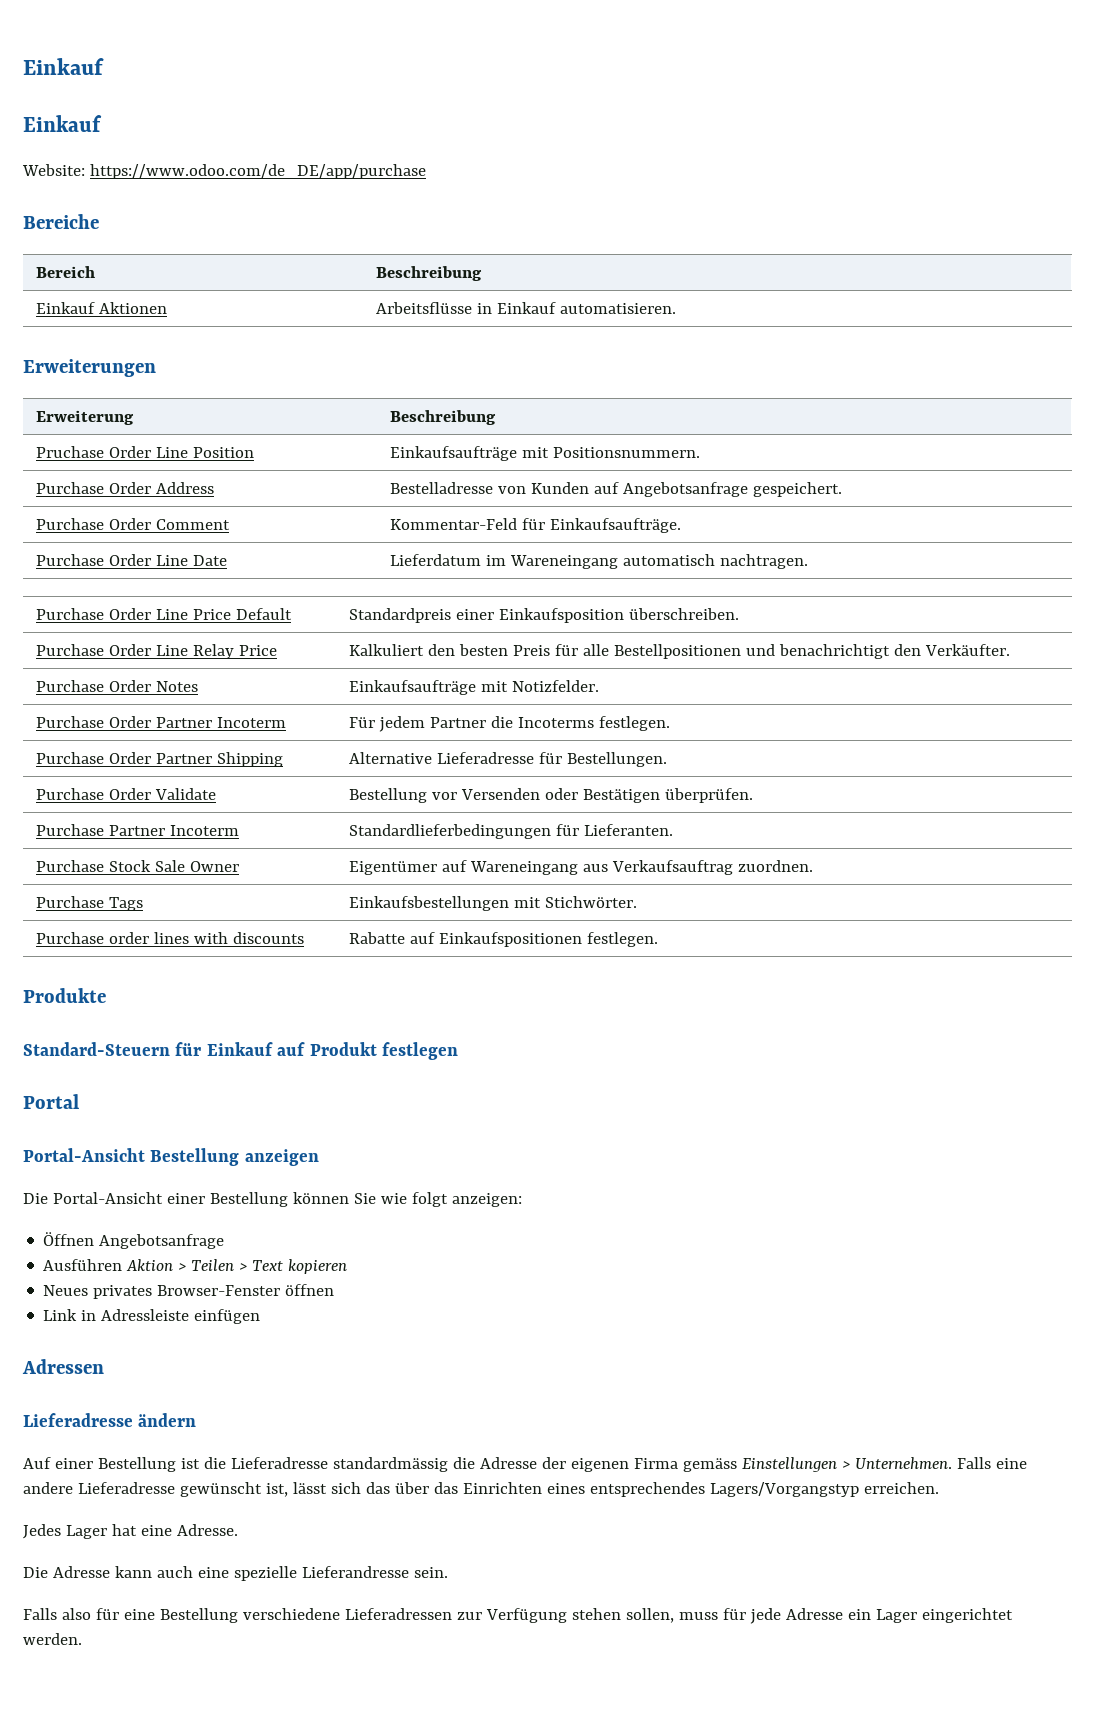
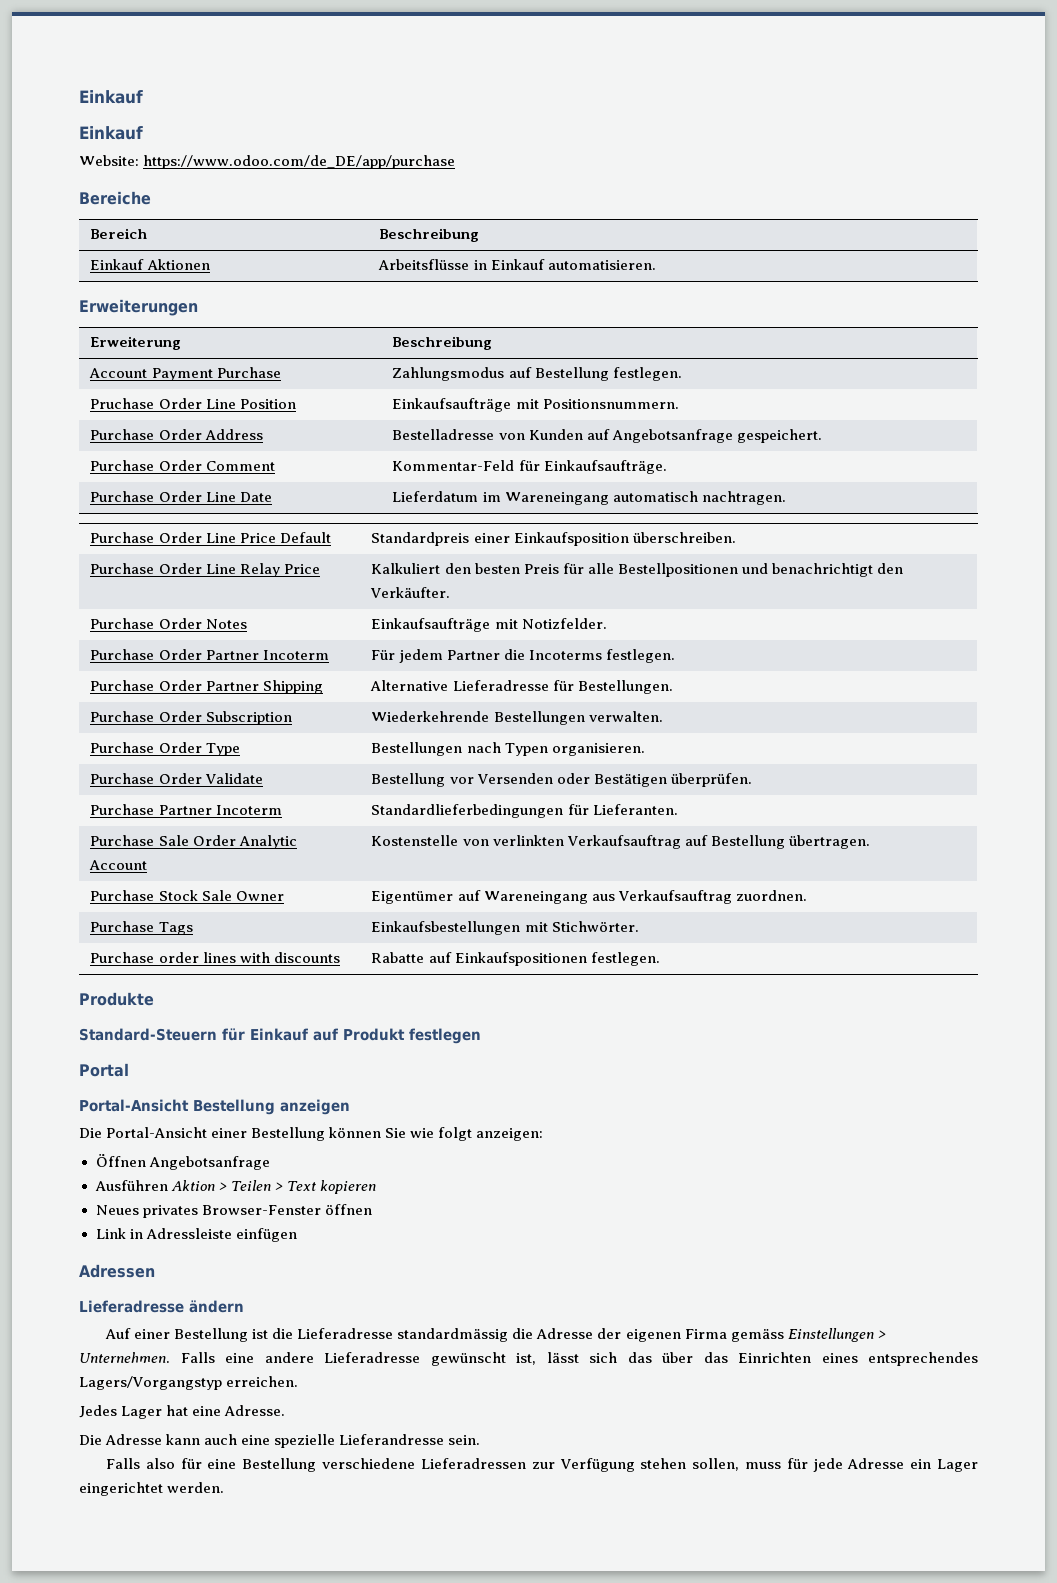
+ Account Payment Purchase | Zahlungsmodus auf Bestellung festlegen.
+ Purchase Order Subscription | Wiederkehrende Bestellungen verwalten.
+ Purchase Order Type | Bestellungen nach Typen organisieren.
+ Purchase Sale Order Analytic Account | Kostenstelle von verlinkten Verkaufsauftrag auf Bestellung übertragen.

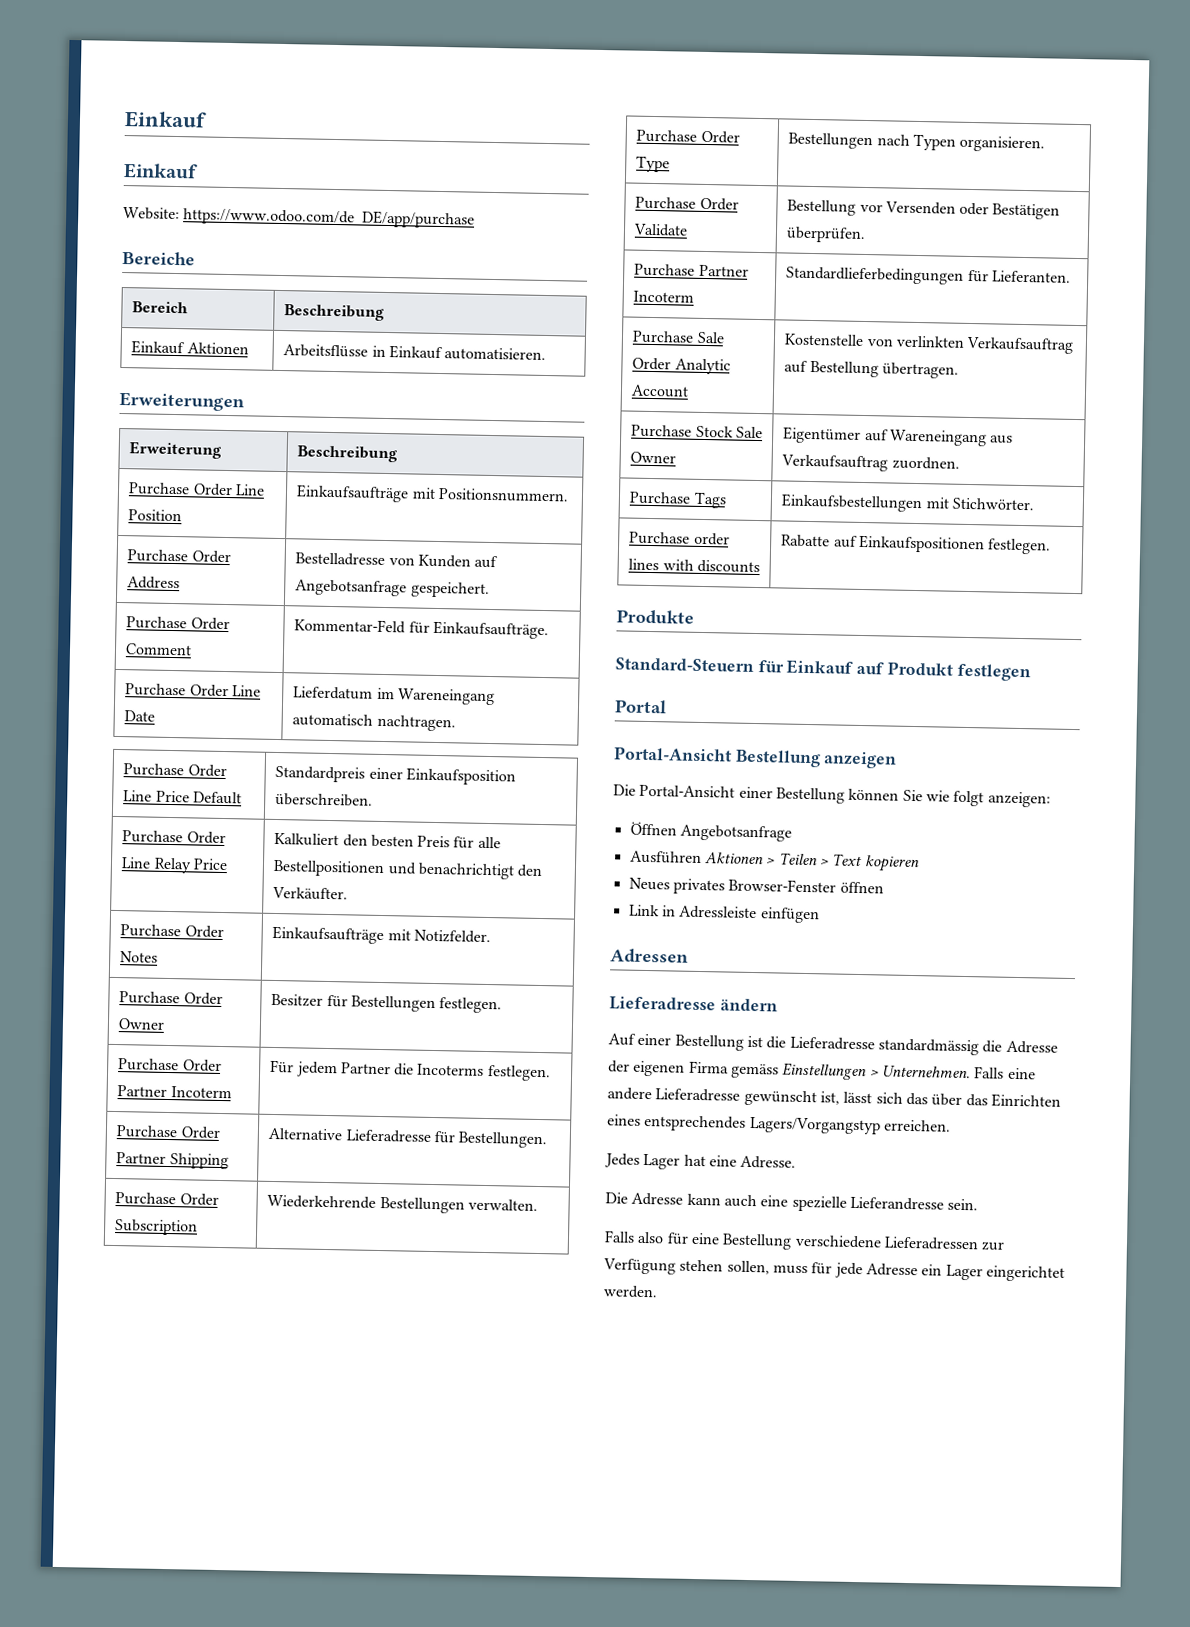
- Account Payment Purchase | Zahlungsmodus auf Bestellung festlegen.
- Pruchase Order Line Position | Einkaufsaufträge mit Positionsnummern.
+ Purchase Order Line Position | Einkaufsaufträge mit Positionsnummern.
+ Purchase Order Owner | Besitzer für Bestellungen festlegen.
- Ausführen Aktion > Teilen > Text kopieren
+ Ausführen Aktionen > Teilen > Text kopieren

